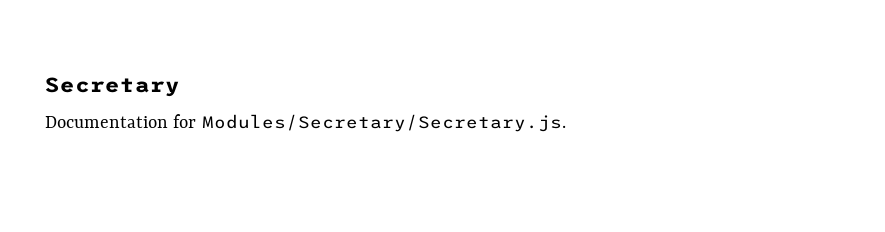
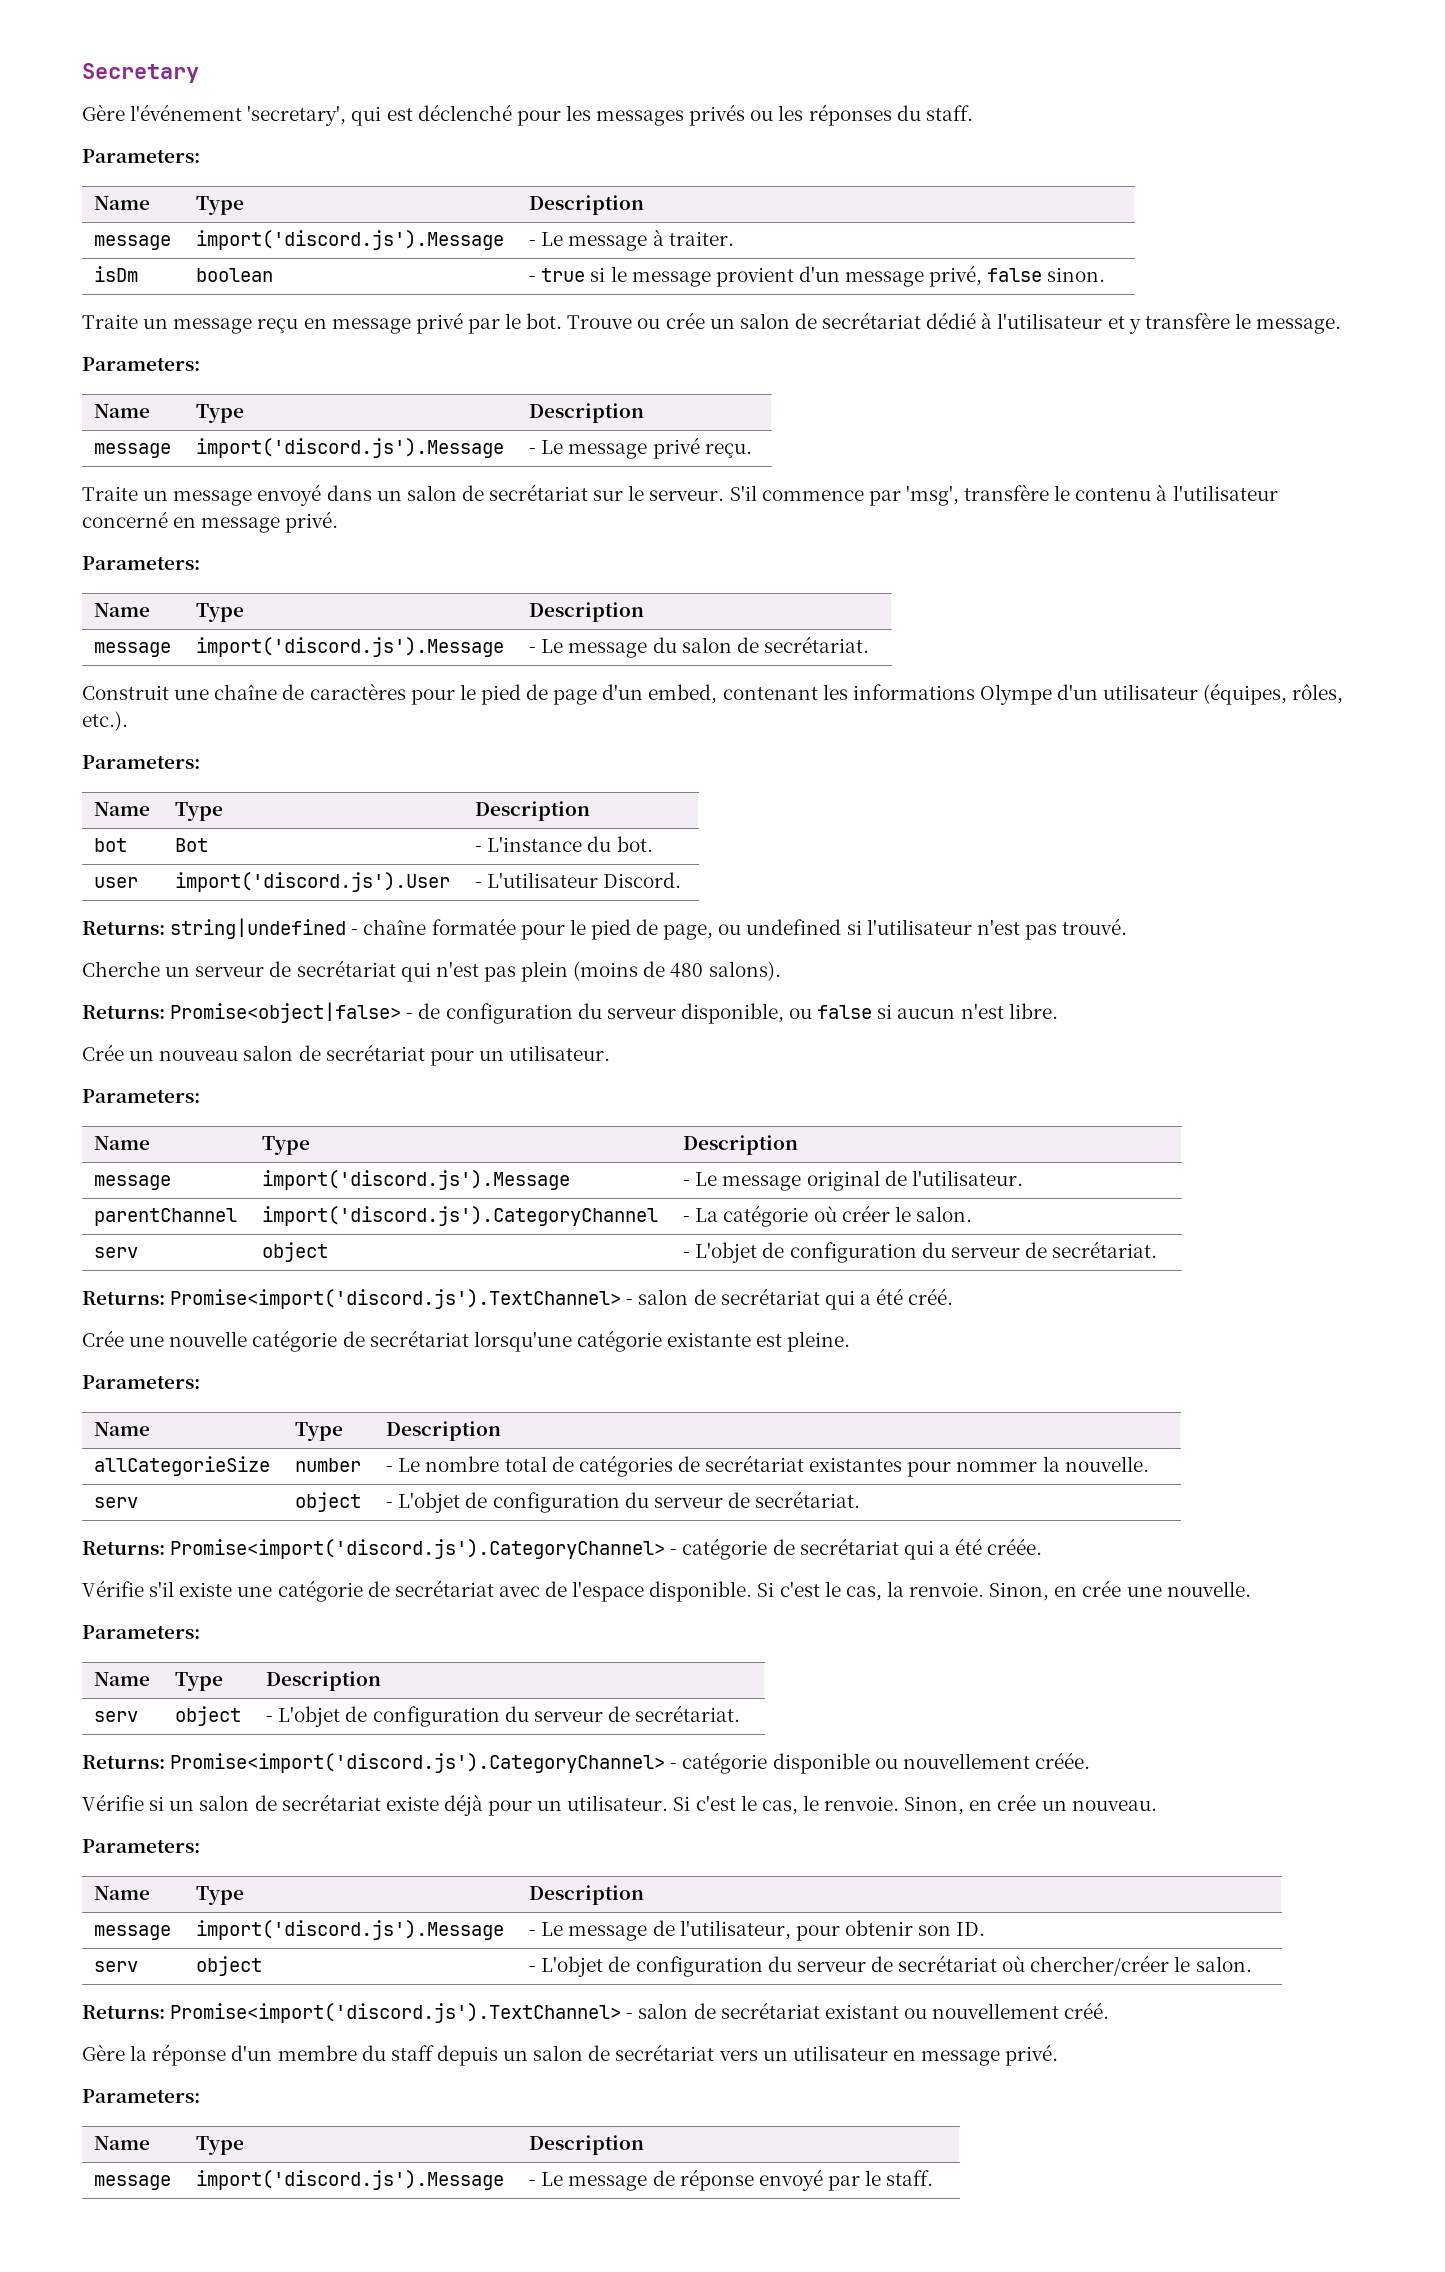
- Documentation for Modules/Secretary/Secretary.js.
+ Gère l'événement 'secretary', qui est déclenché pour les messages privés ou les réponses du staff.
+ Parameters:
+ Name | Type | Description
+ message | import('discord.js').Message | - Le message à traiter.
+ isDm | boolean | - true si le message provient d'un message privé, false sinon.
+ Traite un message reçu en message privé par le bot. Trouve ou crée un salon de secrétariat dédié à l'utilisateur et y transfère le message.
+ Parameters:
+ Name | Type | Description
+ message | import('discord.js').Message | - Le message privé reçu.
+ Traite un message envoyé dans un salon de secrétariat sur le serveur. S'il commence par 'msg', transfère le contenu à l'utilisateur concerné en message privé.
+ Parameters:
+ Name | Type | Description
+ message | import('discord.js').Message | - Le message du salon de secrétariat.
+ Construit une chaîne de caractères pour le pied de page d'un embed, contenant les informations Olympe d'un utilisateur (équipes, rôles, etc.).
+ Parameters:
+ Name | Type | Description
+ bot | Bot | - L'instance du bot.
+ user | import('discord.js').User | - L'utilisateur Discord.
+ Returns: string|undefined - chaîne formatée pour le pied de page, ou undefined si l'utilisateur n'est pas trouvé.
+ Cherche un serveur de secrétariat qui n'est pas plein (moins de 480 salons).
+ Returns: Promise<object|false> - de configuration du serveur disponible, ou false si aucun n'est libre.
+ Crée un nouveau salon de secrétariat pour un utilisateur.
+ Parameters:
+ Name | Type | Description
+ message | import('discord.js').Message | - Le message original de l'utilisateur.
+ parentChannel | import('discord.js').CategoryChannel | - La catégorie où créer le salon.
+ serv | object | - L'objet de configuration du serveur de secrétariat.
+ Returns: Promise<import('discord.js').TextChannel> - salon de secrétariat qui a été créé.
+ Crée une nouvelle catégorie de secrétariat lorsqu'une catégorie existante est pleine.
+ Parameters:
+ Name | Type | Description
+ allCategorieSize | number | - Le nombre total de catégories de secrétariat existantes pour nommer la nouvelle.
+ serv | object | - L'objet de configuration du serveur de secrétariat.
+ Returns: Promise<import('discord.js').CategoryChannel> - catégorie de secrétariat qui a été créée.
+ Vérifie s'il existe une catégorie de secrétariat avec de l'espace disponible. Si c'est le cas, la renvoie. Sinon, en crée une nouvelle.
+ Parameters:
+ Name | Type | Description
+ serv | object | - L'objet de configuration du serveur de secrétariat.
+ Returns: Promise<import('discord.js').CategoryChannel> - catégorie disponible ou nouvellement créée.
+ Vérifie si un salon de secrétariat existe déjà pour un utilisateur. Si c'est le cas, le renvoie. Sinon, en crée un nouveau.
+ Parameters:
+ Name | Type | Description
+ message | import('discord.js').Message | - Le message de l'utilisateur, pour obtenir son ID.
+ serv | object | - L'objet de configuration du serveur de secrétariat où chercher/créer le salon.
+ Returns: Promise<import('discord.js').TextChannel> - salon de secrétariat existant ou nouvellement créé.
+ Gère la réponse d'un membre du staff depuis un salon de secrétariat vers un utilisateur en message privé.
+ Parameters:
+ Name | Type | Description
+ message | import('discord.js').Message | - Le message de réponse envoyé par le staff.

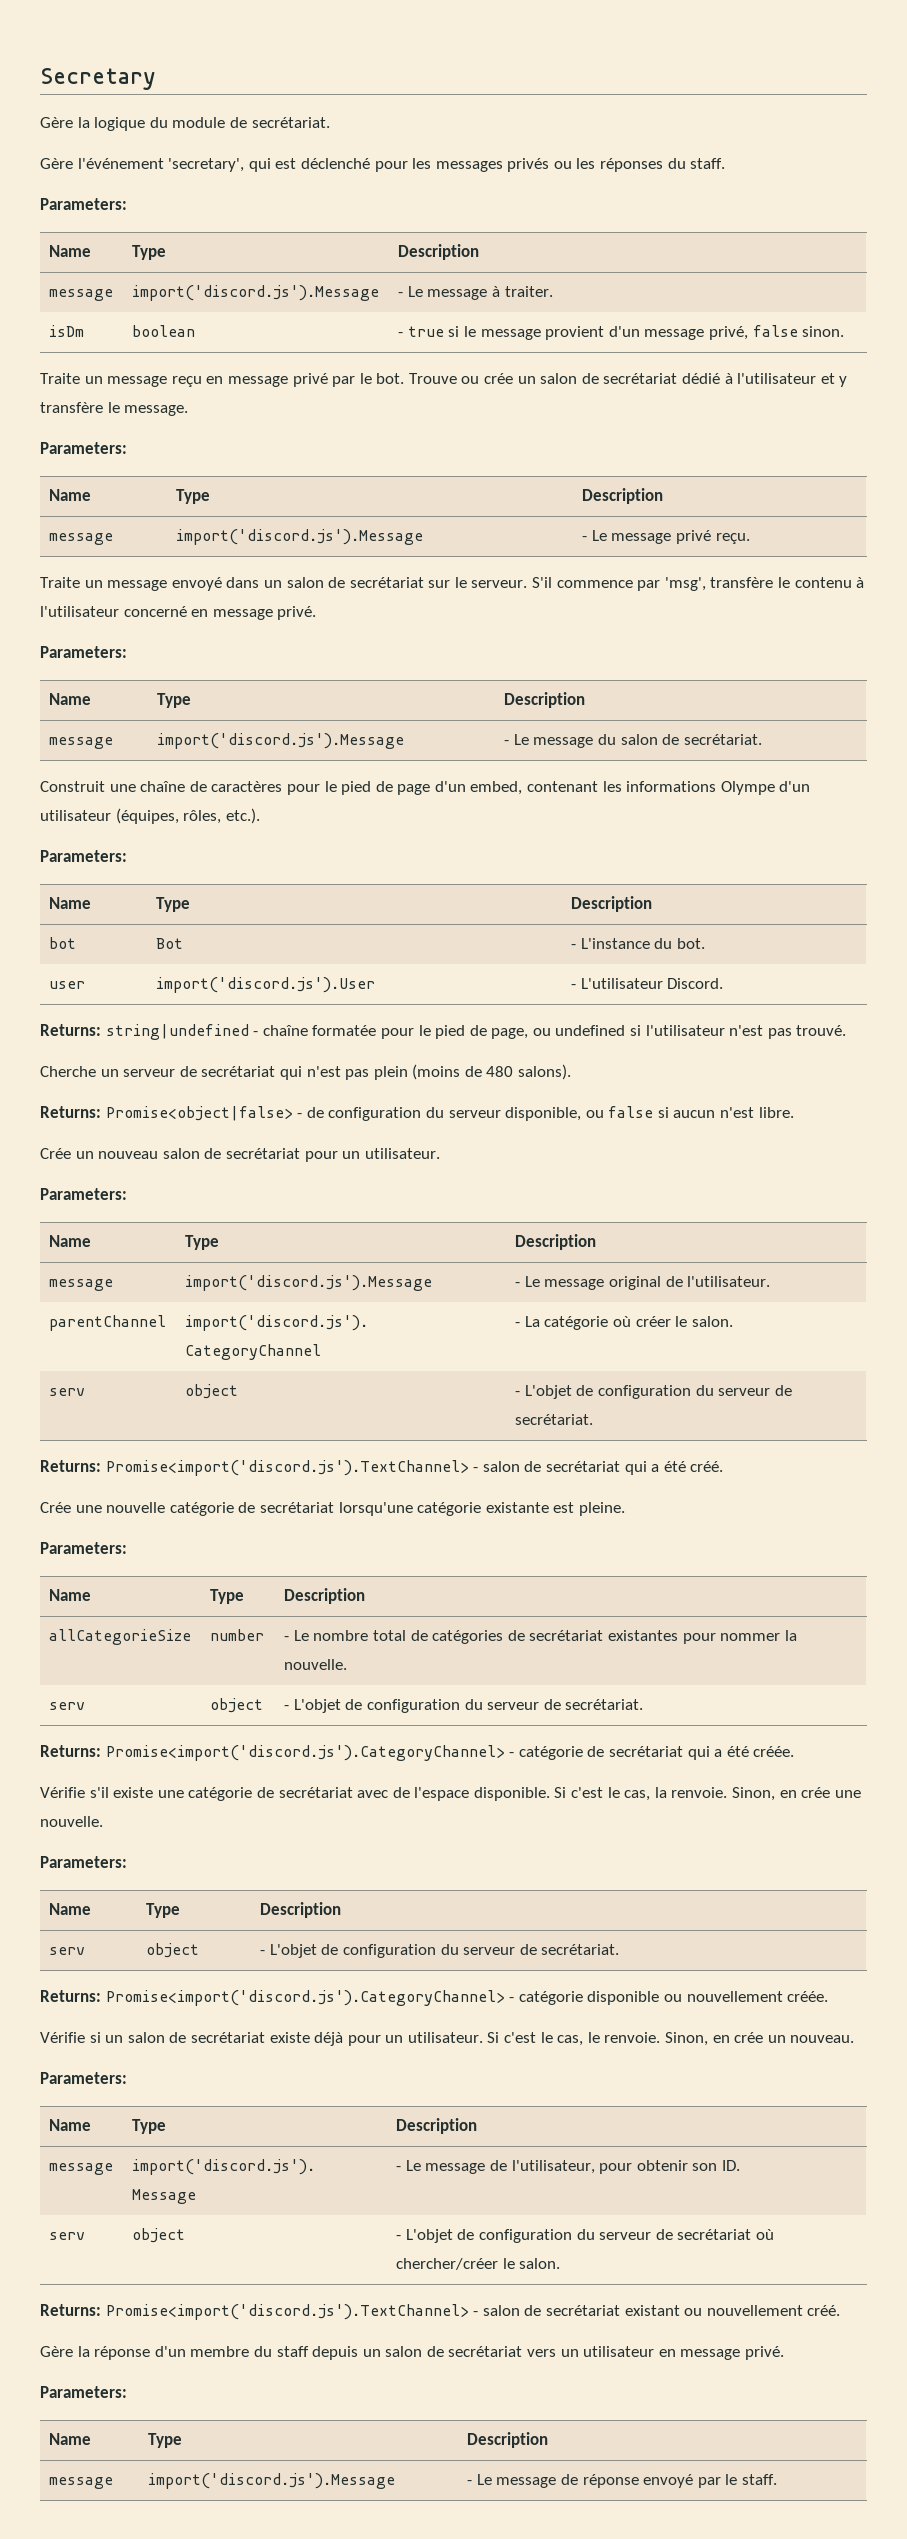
+ Gère la logique du module de secrétariat.

